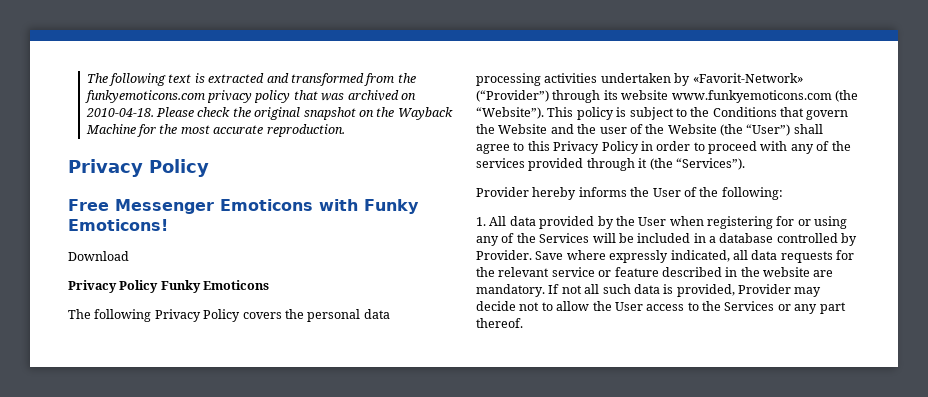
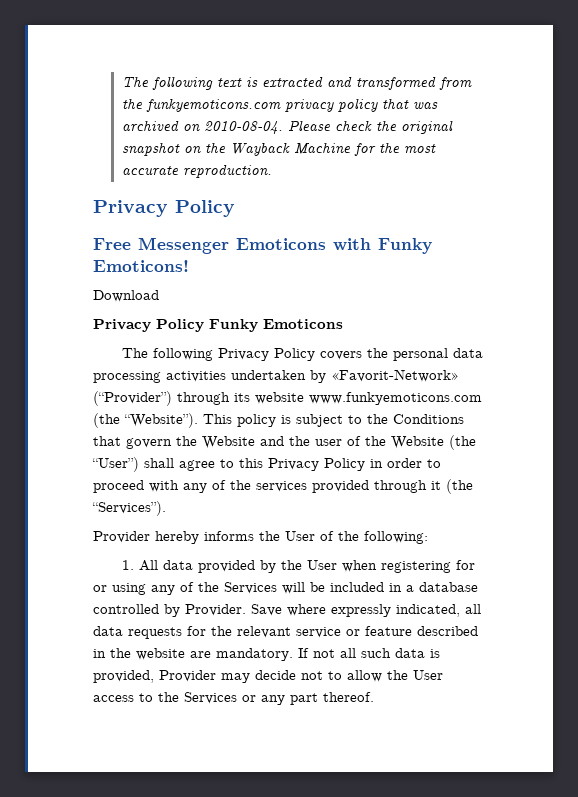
- The following text is extracted and transformed from the funkyemoticons.com privacy policy that was archived on 2010-04-18.
+ The following text is extracted and transformed from the funkyemoticons.com privacy policy that was archived on 2010-08-04.

